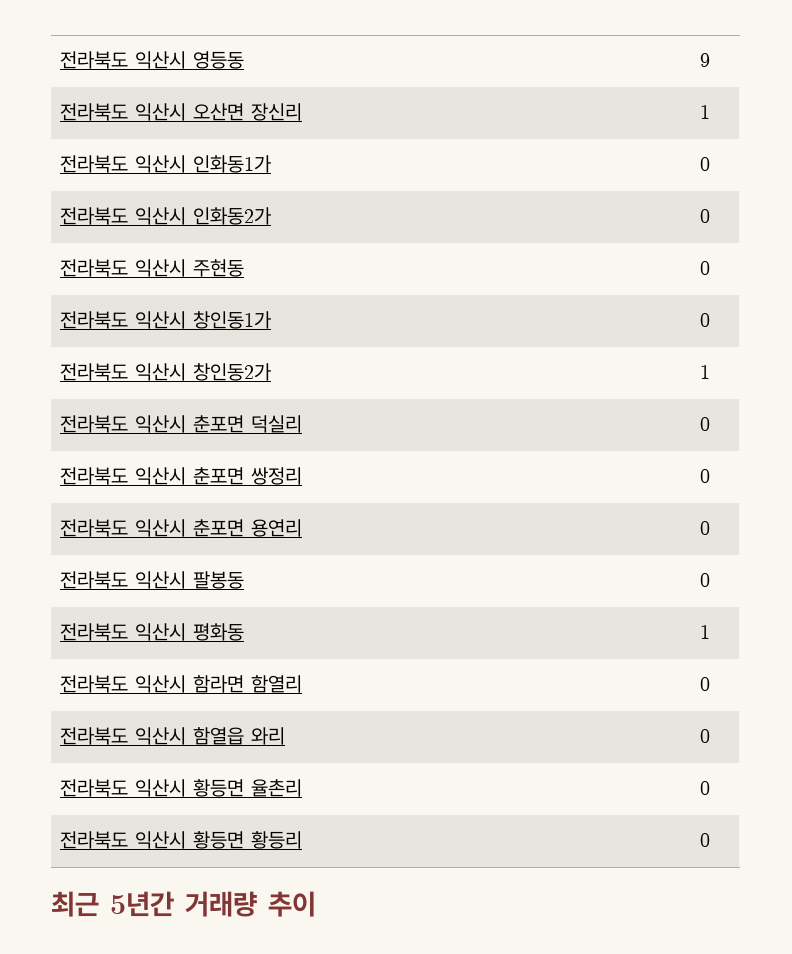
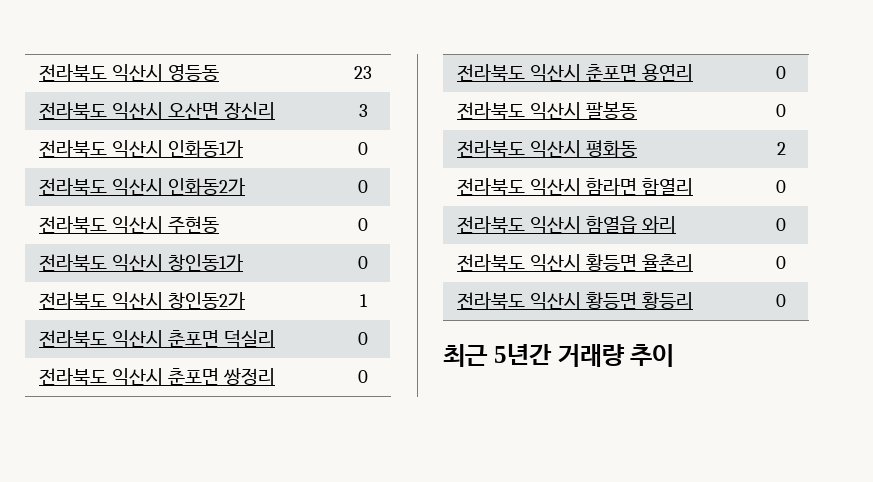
- 전라북도 익산시 영등동 | 9
+ 전라북도 익산시 영등동 | 23
- 전라북도 익산시 오산면 장신리 | 1
+ 전라북도 익산시 오산면 장신리 | 3
- 전라북도 익산시 평화동 | 1
+ 전라북도 익산시 평화동 | 2

